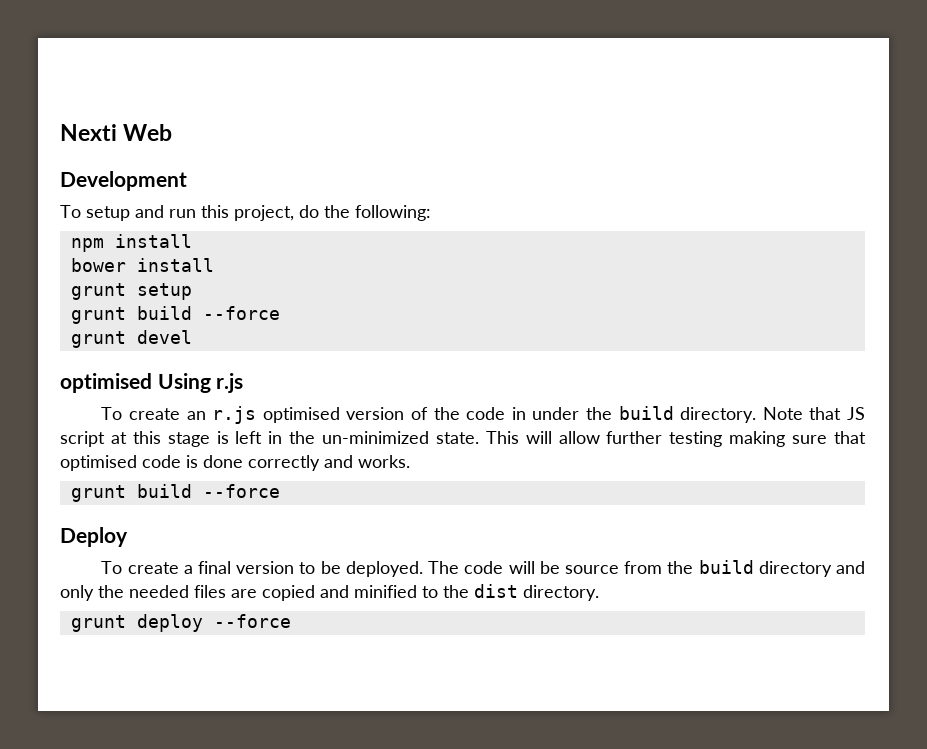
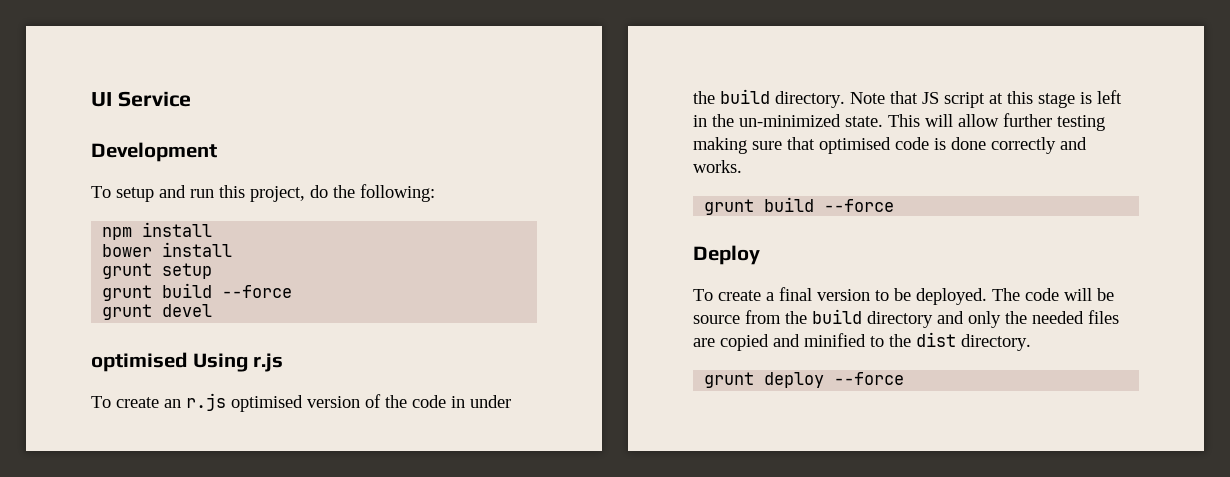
- Nexti Web
+ UI Service

